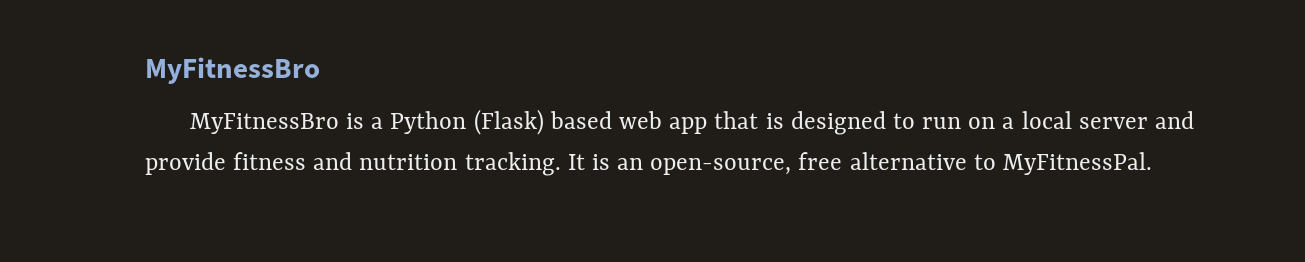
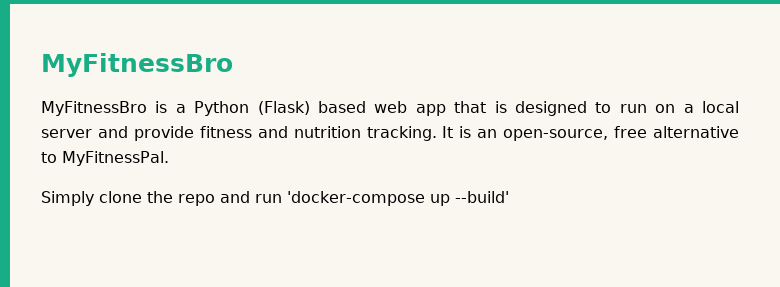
+ Simply clone the repo and run 'docker-compose up --build'

